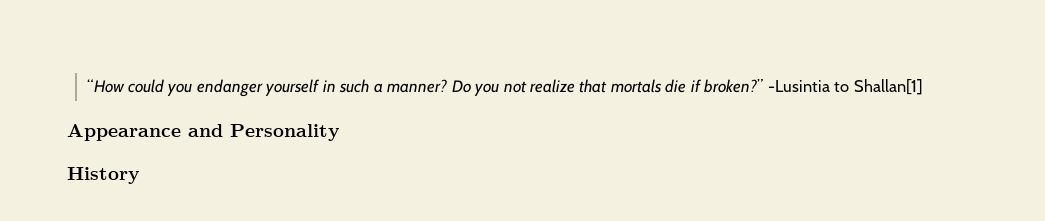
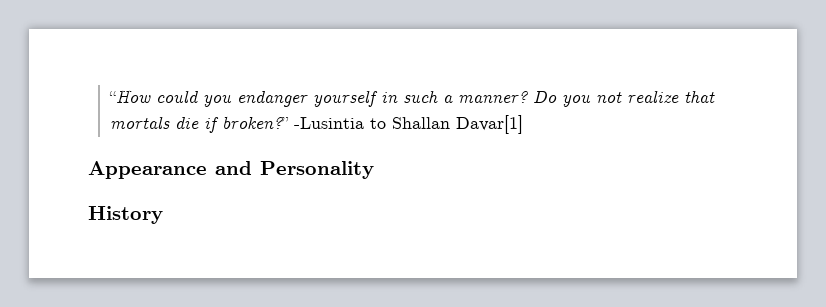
- -Lusintia to Shallan[1]
+ -Lusintia to Shallan Davar[1]

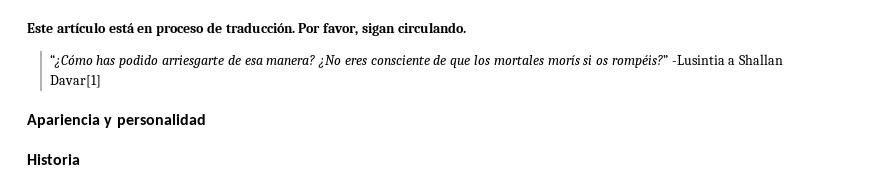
- “How could you endanger yourself in such a manner? Do you not realize that mortals die if broken?” -Lusintia to Shallan Davar[1]
- Appearance and Personality
- History
+ Este artículo está en proceso de traducción. Por favor, sigan circulando.
+ “¿Cómo has podido arriesgarte de esa manera? ¿No eres consciente de que los mortales morís si os rompéis?” -Lusintia a Shallan Davar[1]
+ Apariencia y personalidad
+ Historia

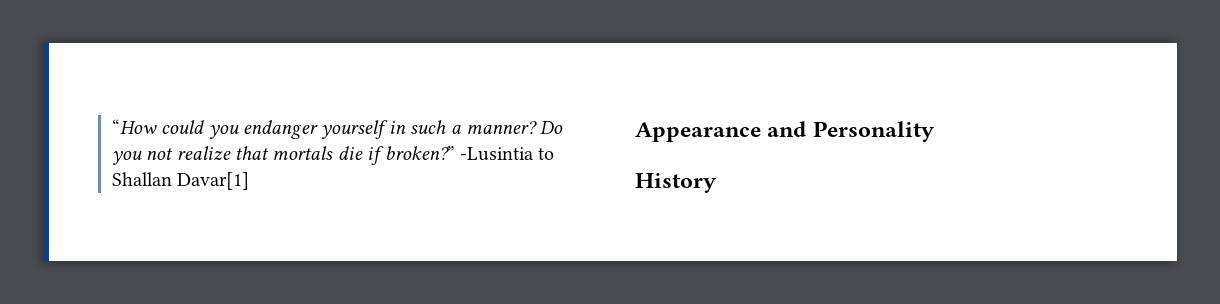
- Este artículo está en proceso de traducción. Por favor, sigan circulando.
- “¿Cómo has podido arriesgarte de esa manera? ¿No eres consciente de que los mortales morís si os rompéis?” -Lusintia a Shallan Davar[1]
- Apariencia y personalidad
- Historia
+ “How could you endanger yourself in such a manner? Do you not realize that mortals die if broken?” -Lusintia to Shallan Davar[1]
+ Appearance and Personality
+ History

